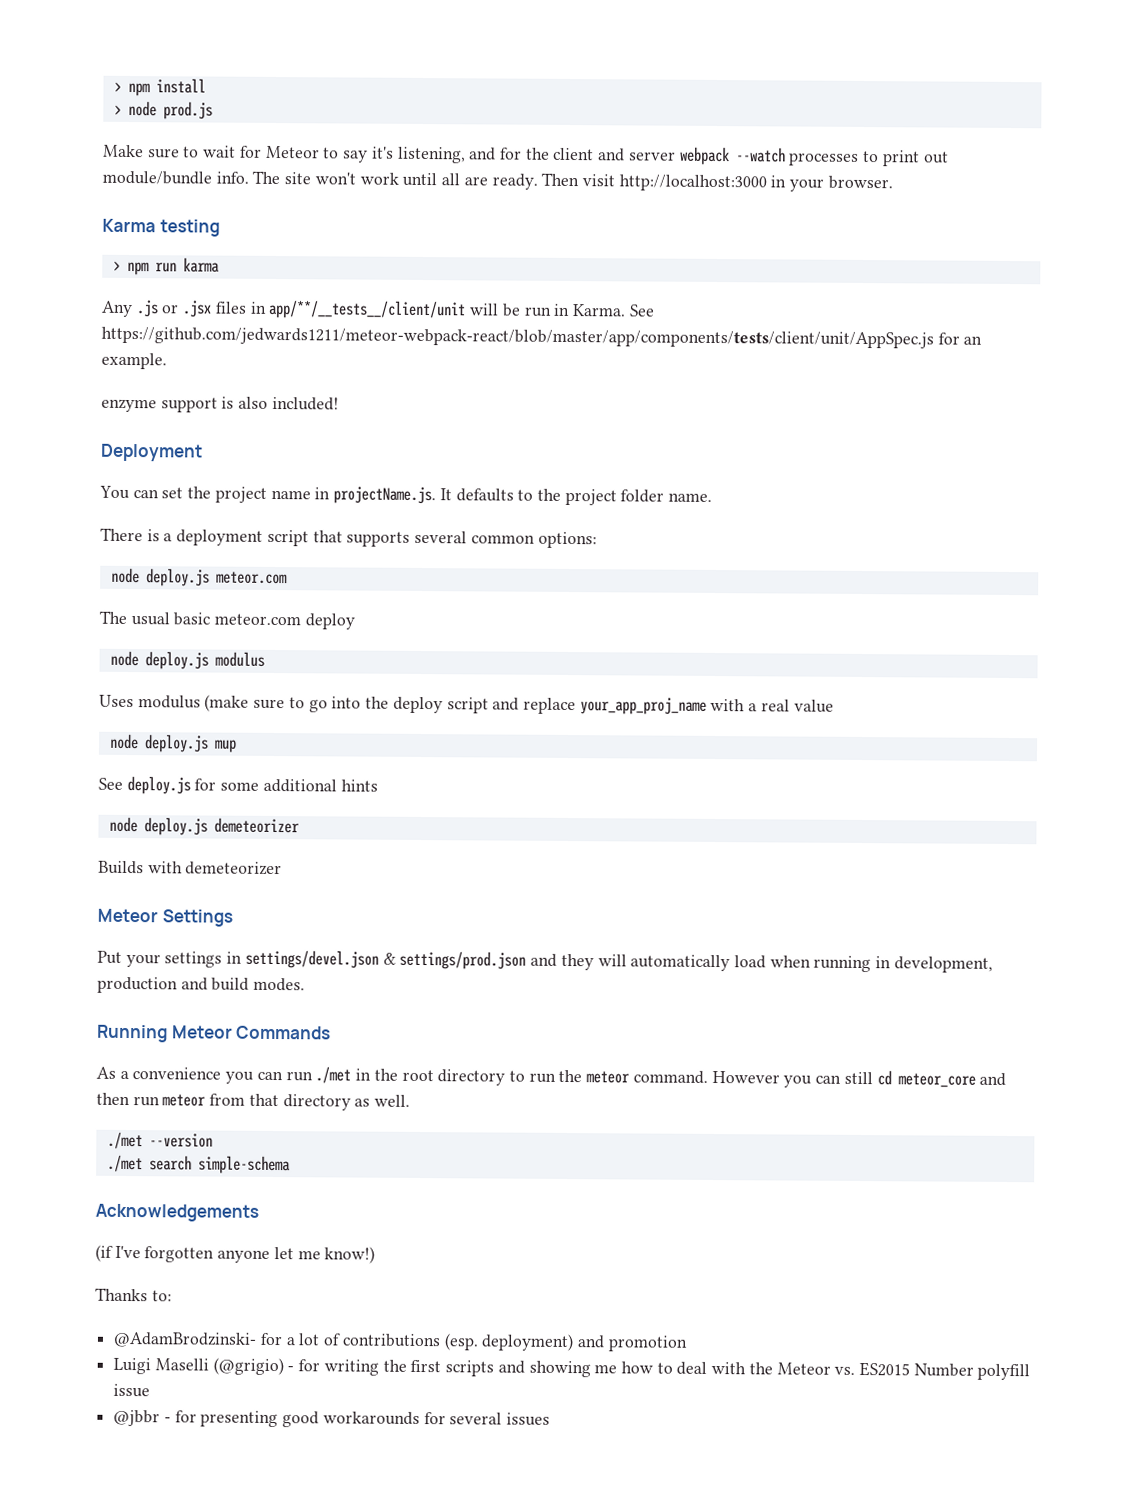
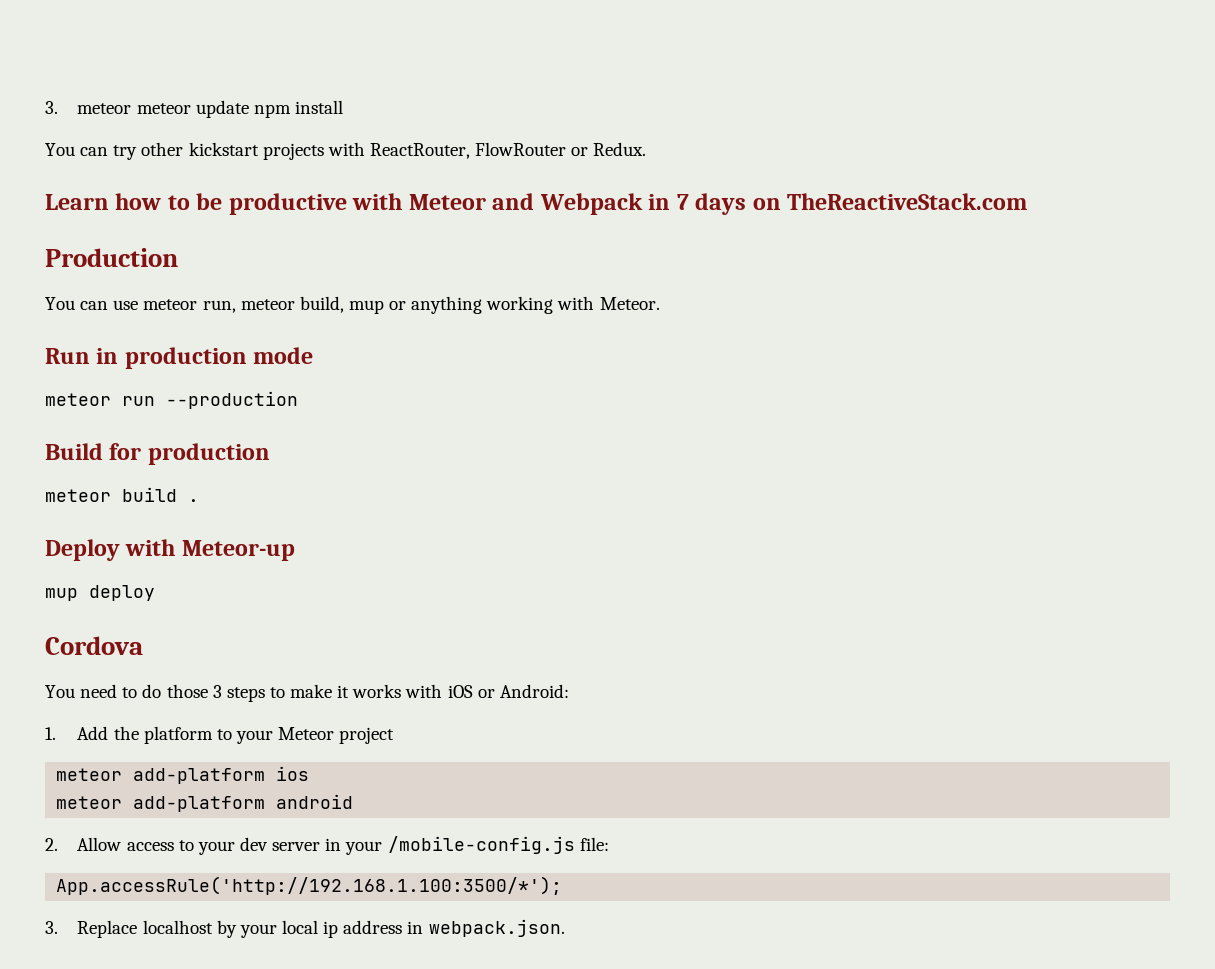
- > npm install
- > node prod.js
- Make sure to wait for Meteor to say it's listening, and for the client and server webpack --watch processes to print out module/bundle info. The site won't work until all are ready. Then visit http://localhost:3000 in your browser.
- Karma testing
- > npm run karma
- Any .js or .jsx files in app/**/__tests__/client/unit will be run in Karma. See https://github.com/jedwards1211/meteor-webpack-react/blob/master/app/components/tests/client/unit/AppSpec.js for an example.
- enzyme support is also included!
- Deployment
- You can set the project name in projectName.js. It defaults to the project folder name.
- There is a deployment script that supports several common options:
- node deploy.js meteor.com
- The usual basic meteor.com deploy
- node deploy.js modulus
- Uses modulus (make sure to go into the deploy script and replace your_app_proj_name with a real value
- node deploy.js mup
- See deploy.js for some additional hints
- node deploy.js demeteorizer
- Builds with demeteorizer
- Meteor Settings
- Put your settings in settings/devel.json & settings/prod.json and they will automatically load when running in development, production and build modes.
- Running Meteor Commands
- As a convenience you can run ./met in the root directory to run the meteor command. However you can still cd meteor_core and then run meteor from that directory as well.
- ./met --version
- ./met search simple-schema
- Acknowledgements
- (if I've forgotten anyone let me know!)
- Thanks to:
- @AdamBrodzinski- for a lot of contributions (esp. deployment) and promotion
- Luigi Maselli (@grigio) - for writing the first scripts and showing me how to deal with the Meteor vs. ES2015 Number polyfill issue
- @jbbr - for presenting good workarounds for several issues
+ 3. meteor meteor update npm install
+ You can try other kickstart projects with ReactRouter, FlowRouter or Redux.
+ Learn how to be productive with Meteor and Webpack in 7 days on TheReactiveStack.com
+ Production
+ You can use meteor run, meteor build, mup or anything working with Meteor.
+ Run in production mode
+ meteor run --production
+ Build for production
+ meteor build .
+ Deploy with Meteor-up
+ mup deploy
+ Cordova
+ You need to do those 3 steps to make it works with iOS or Android:
+ 1. Add the platform to your Meteor project
+ meteor add-platform ios
+ meteor add-platform android
+ 2. Allow access to your dev server in your /mobile-config.js file:
+ App.accessRule('http://192.168.1.100:3500/*');
+ 3. Replace localhost by your local ip address in webpack.json.

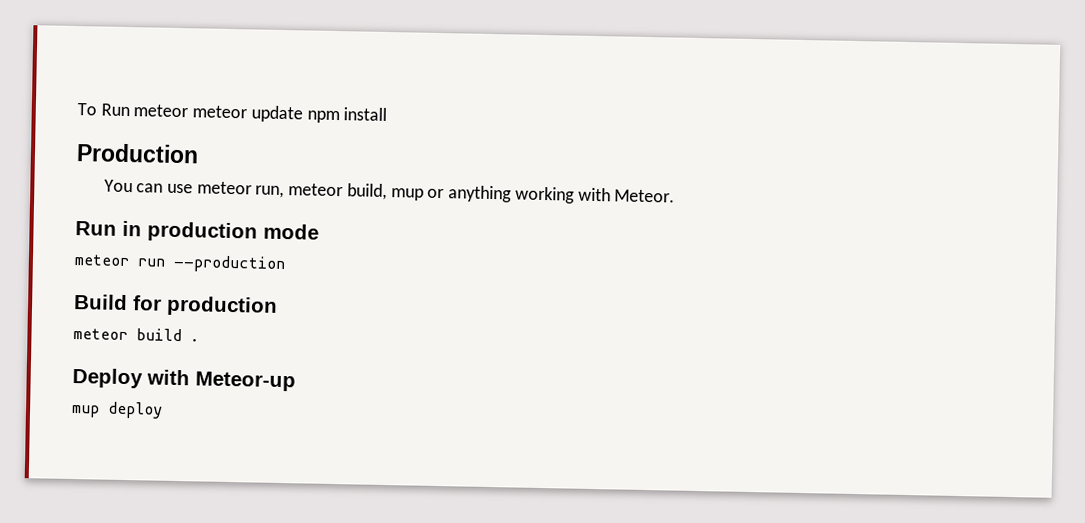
- 3. meteor meteor update npm install
+ To Run meteor meteor update npm install
- You can try other kickstart projects with ReactRouter, FlowRouter or Redux.
- Learn how to be productive with Meteor and Webpack in 7 days on TheReactiveStack.com
- Cordova
- You need to do those 3 steps to make it works with iOS or Android:
- 1. Add the platform to your Meteor project
- meteor add-platform ios
- meteor add-platform android
- 2. Allow access to your dev server in your /mobile-config.js file:
- App.accessRule('http://192.168.1.100:3500/*');
- 3. Replace localhost by your local ip address in webpack.json.

